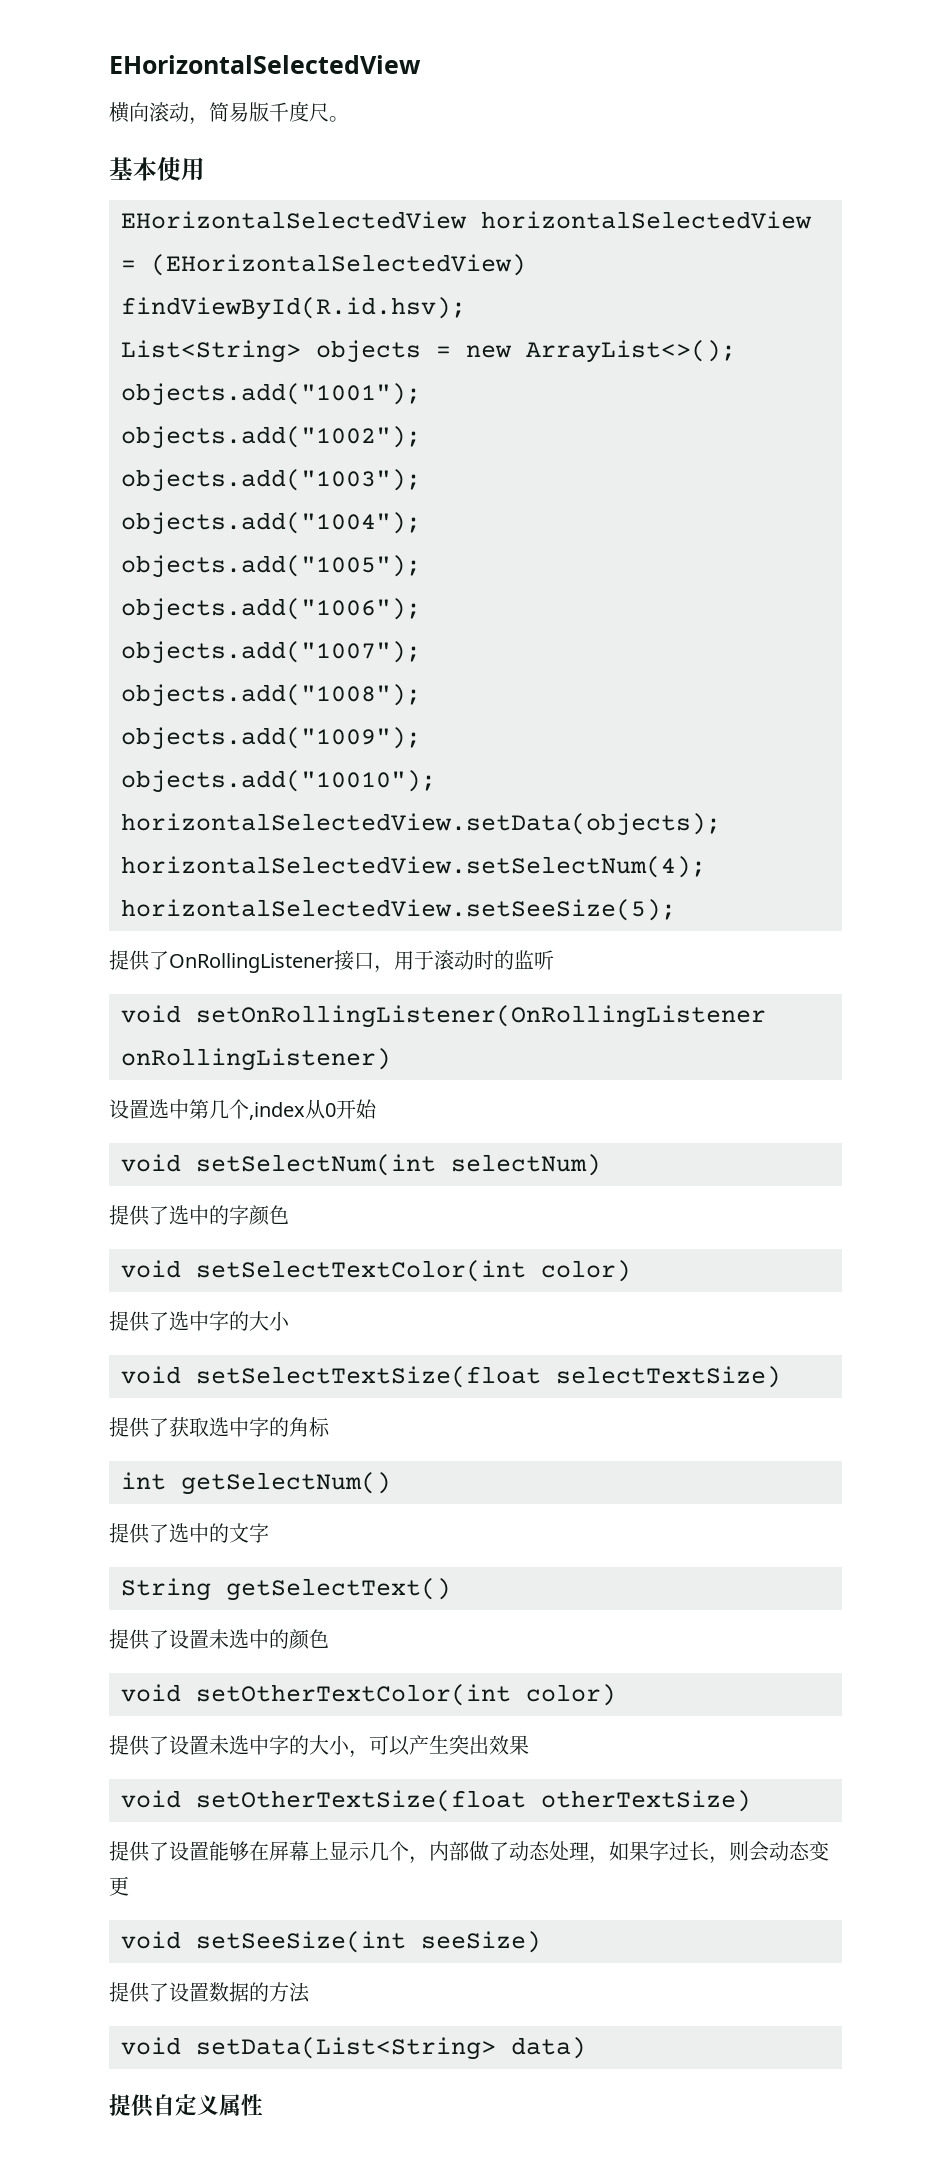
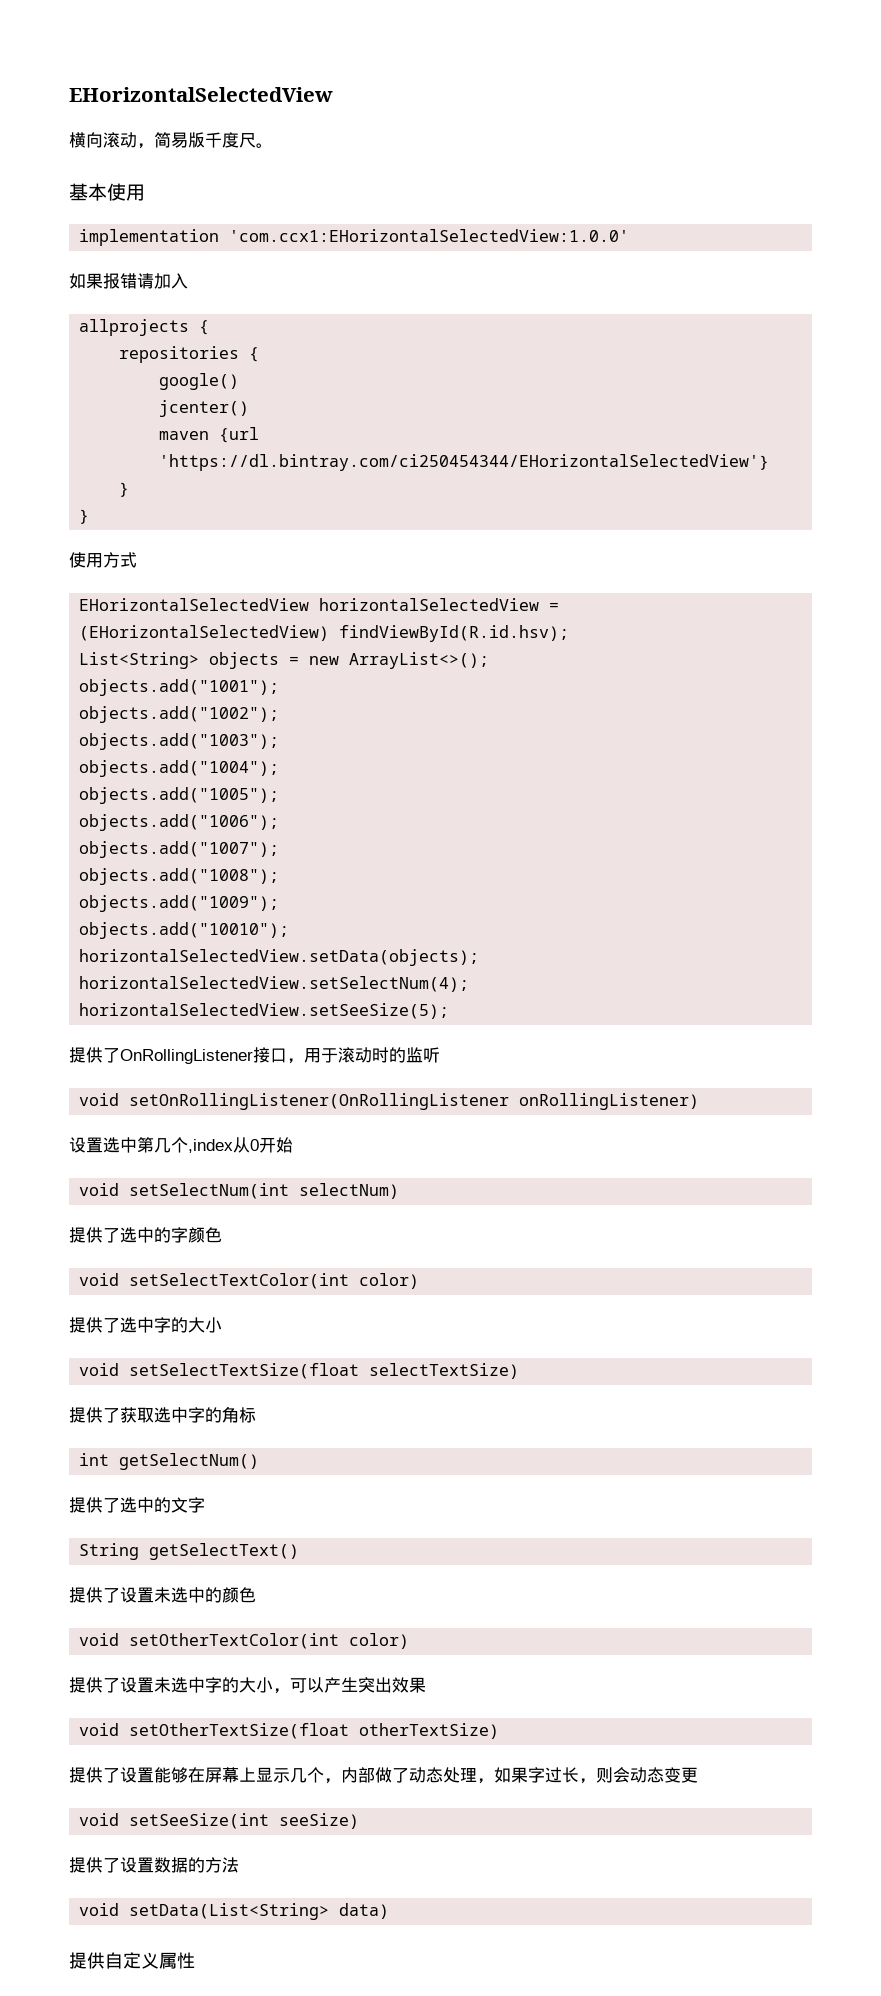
+ implementation 'com.ccx1:EHorizontalSelectedView:1.0.0'
+ 如果报错请加入
+ allprojects {
+ repositories {
+ google()
+ jcenter()
+ maven {url 'https://dl.bintray.com/ci250454344/EHorizontalSelectedView'}
+ }
+ }
+ 使用方式

